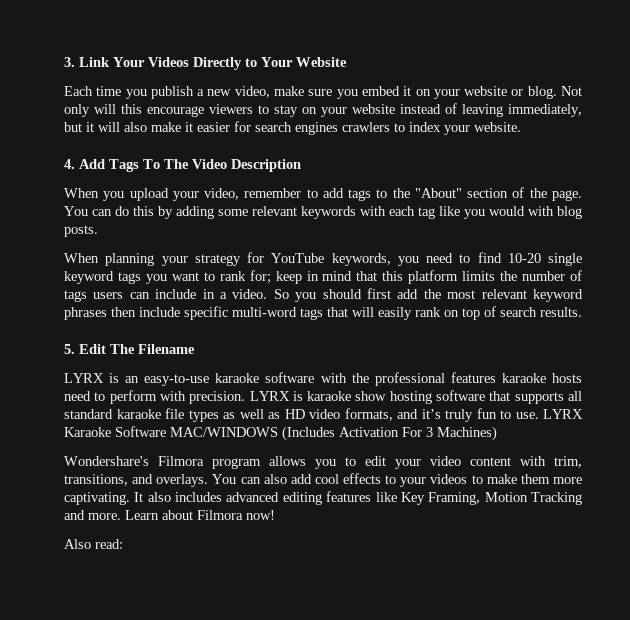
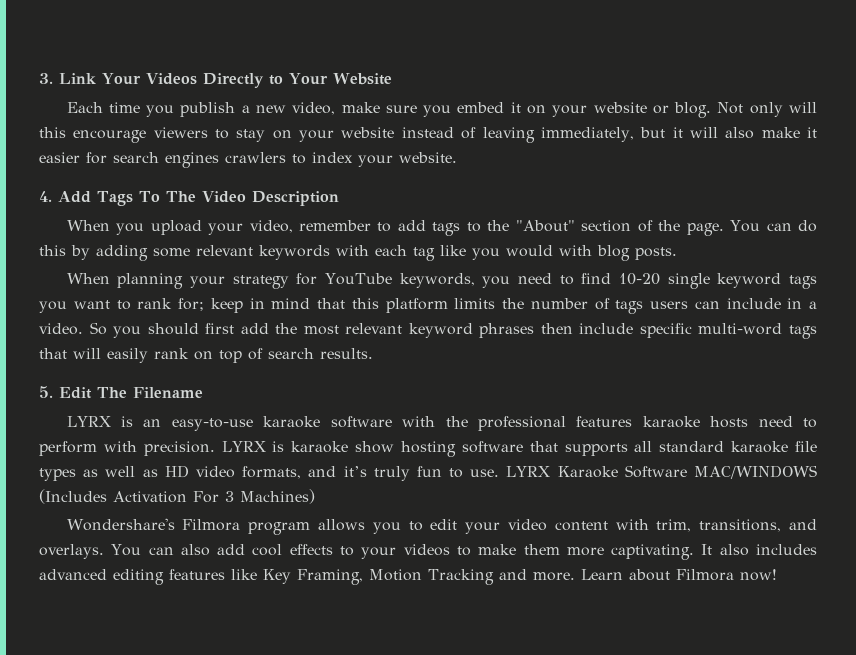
- Also read:

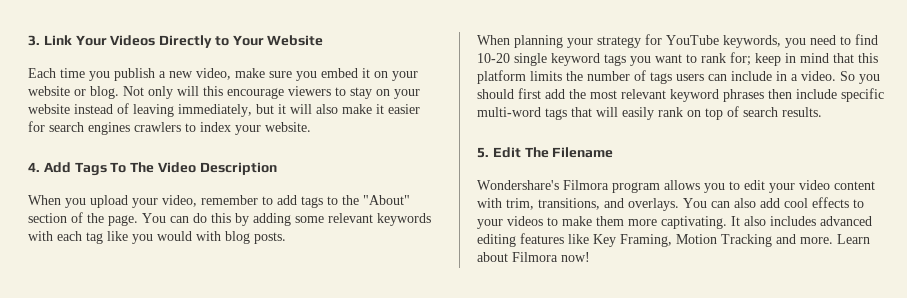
- LYRX is an easy-to-use karaoke software with the professional features karaoke hosts need to perform with precision. LYRX is karaoke show hosting software that supports all standard karaoke file types as well as HD video formats, and it’s truly fun to use. LYRX Karaoke Software MAC/WINDOWS (Includes Activation For 3 Machines)

